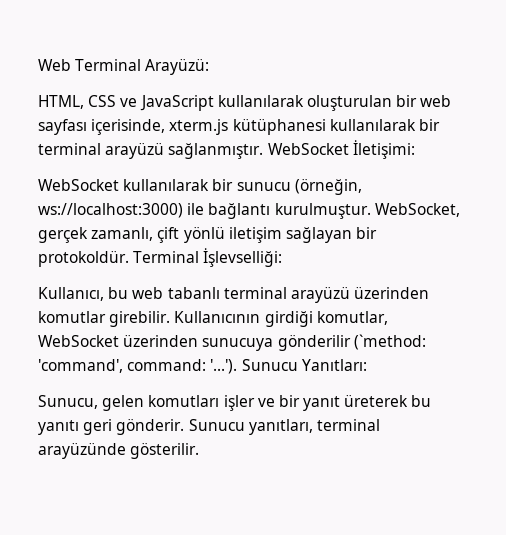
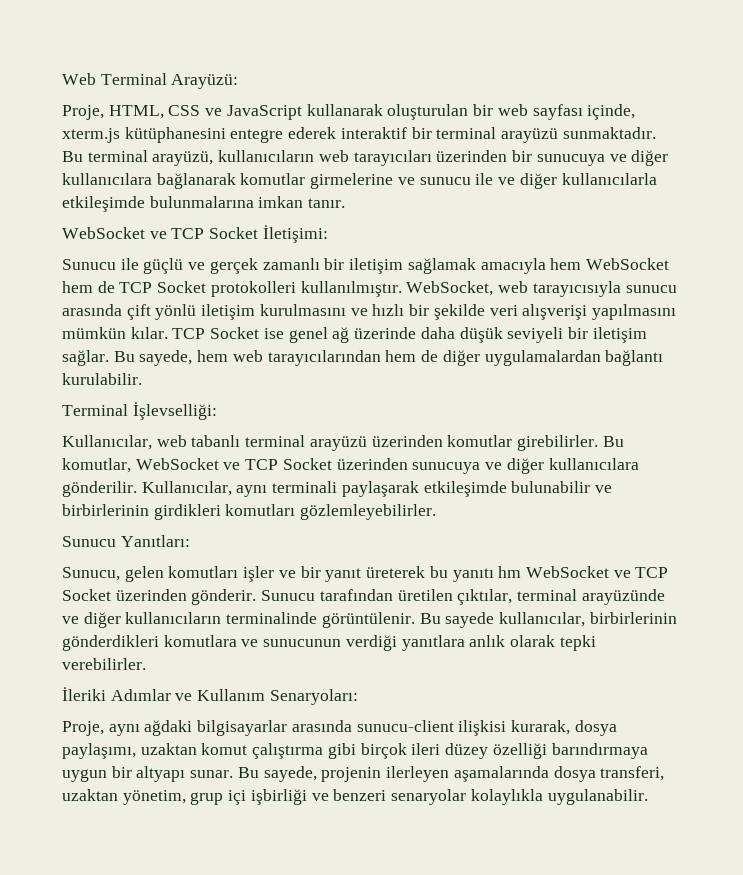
- HTML, CSS ve JavaScript kullanılarak oluşturulan bir web sayfası içerisinde, xterm.js kütüphanesi kullanılarak bir terminal arayüzü sağlanmıştır. WebSocket İletişimi:
- WebSocket kullanılarak bir sunucu (örneğin, ws://localhost:3000) ile bağlantı kurulmuştur. WebSocket, gerçek zamanlı, çift yönlü iletişim sağlayan bir protokoldür. Terminal İşlevselliği:
+ Proje, HTML, CSS ve JavaScript kullanarak oluşturulan bir web sayfası içinde, xterm.js kütüphanesini entegre ederek interaktif bir terminal arayüzü sunmaktadır. Bu terminal arayüzü, kullanıcıların web tarayıcıları üzerinden bir sunucuya ve diğer kullanıcılara bağlanarak komutlar girmelerine ve sunucu ile ve diğer kullanıcılarla etkileşimde bulunmalarına imkan tanır.
+ WebSocket ve TCP Socket İletişimi:
+ Sunucu ile güçlü ve gerçek zamanlı bir iletişim sağlamak amacıyla hem WebSocket hem de TCP Socket protokolleri kullanılmıştır. WebSocket, web tarayıcısıyla sunucu arasında çift yönlü iletişim kurulmasını ve hızlı bir şekilde veri alışverişi yapılmasını mümkün kılar. TCP Socket ise genel ağ üzerinde daha düşük seviyeli bir iletişim sağlar. Bu sayede, hem web tarayıcılarından hem de diğer uygulamalardan bağlantı kurulabilir.
+ Terminal İşlevselliği:
- Kullanıcı, bu web tabanlı terminal arayüzü üzerinden komutlar girebilir. Kullanıcının girdiği komutlar, WebSocket üzerinden sunucuya gönderilir (`method: 'command', command: '...'). Sunucu Yanıtları:
+ Kullanıcılar, web tabanlı terminal arayüzü üzerinden komutlar girebilirler. Bu komutlar, WebSocket ve TCP Socket üzerinden sunucuya ve diğer kullanıcılara gönderilir. Kullanıcılar, aynı terminali paylaşarak etkileşimde bulunabilir ve birbirlerinin girdikleri komutları gözlemleyebilirler.
+ Sunucu Yanıtları:
- Sunucu, gelen komutları işler ve bir yanıt üreterek bu yanıtı geri gönderir. Sunucu yanıtları, terminal arayüzünde gösterilir.
+ Sunucu, gelen komutları işler ve bir yanıt üreterek bu yanıtı hm WebSocket ve TCP Socket üzerinden gönderir. Sunucu tarafından üretilen çıktılar, terminal arayüzünde ve diğer kullanıcıların terminalinde görüntülenir. Bu sayede kullanıcılar, birbirlerinin gönderdikleri komutlara ve sunucunun verdiği yanıtlara anlık olarak tepki verebilirler.
+ İleriki Adımlar ve Kullanım Senaryoları:
+ Proje, aynı ağdaki bilgisayarlar arasında sunucu-client ilişkisi kurarak, dosya paylaşımı, uzaktan komut çalıştırma gibi birçok ileri düzey özelliği barındırmaya uygun bir altyapı sunar. Bu sayede, projenin ilerleyen aşamalarında dosya transferi, uzaktan yönetim, grup içi işbirliği ve benzeri senaryolar kolaylıkla uygulanabilir.

